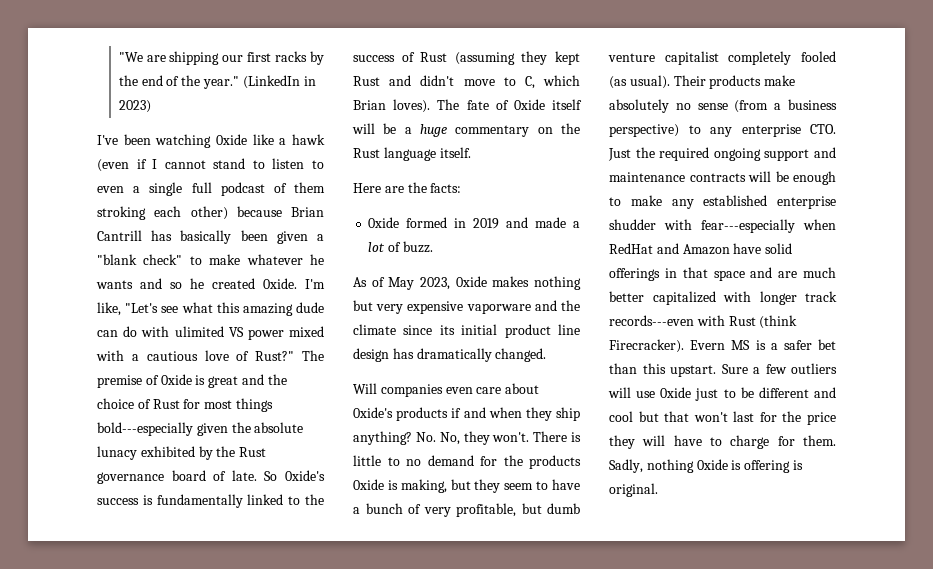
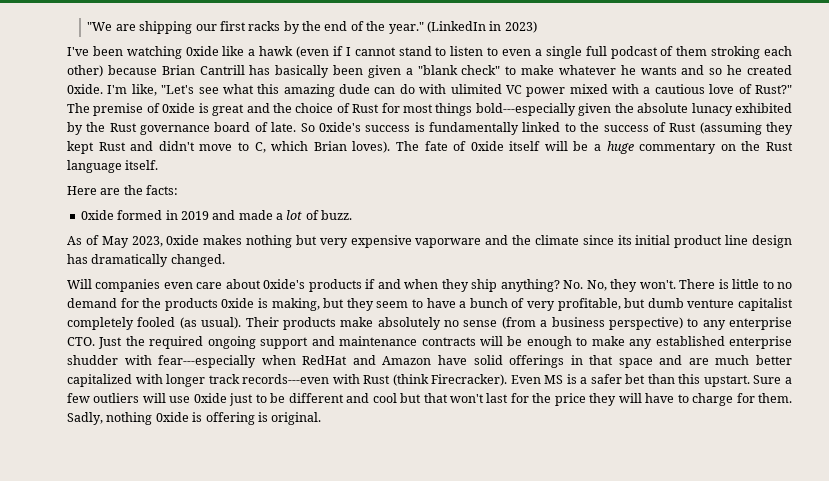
- I'm like, "Let's see what this amazing dude can do with ulimited VS power mixed with a cautious love of Rust?"
+ I'm like, "Let's see what this amazing dude can do with ulimited VC power mixed with a cautious love of Rust?"
- Evern MS is a safer bet than this upstart.
+ Even MS is a safer bet than this upstart.

